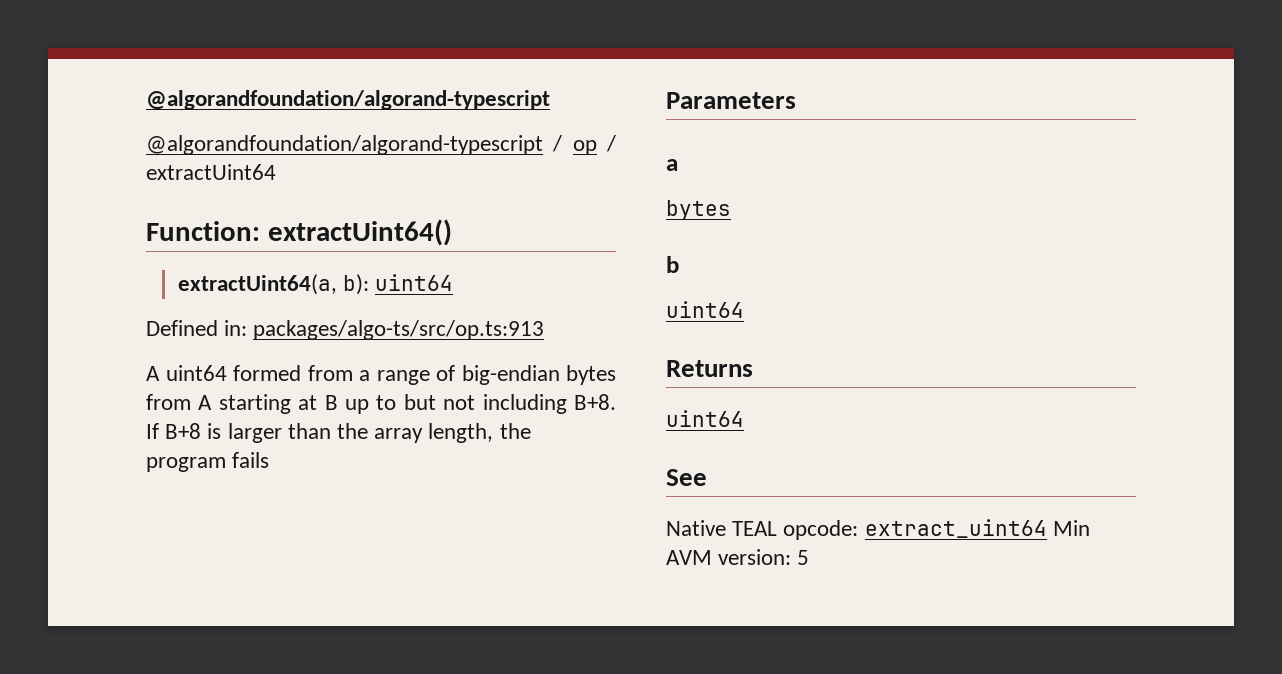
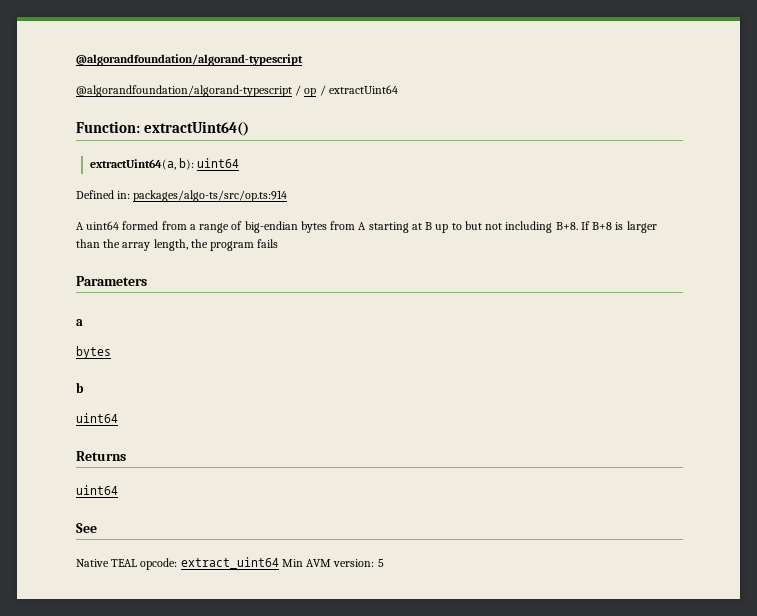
- Defined in: packages/algo-ts/src/op.ts:913
+ Defined in: packages/algo-ts/src/op.ts:914

